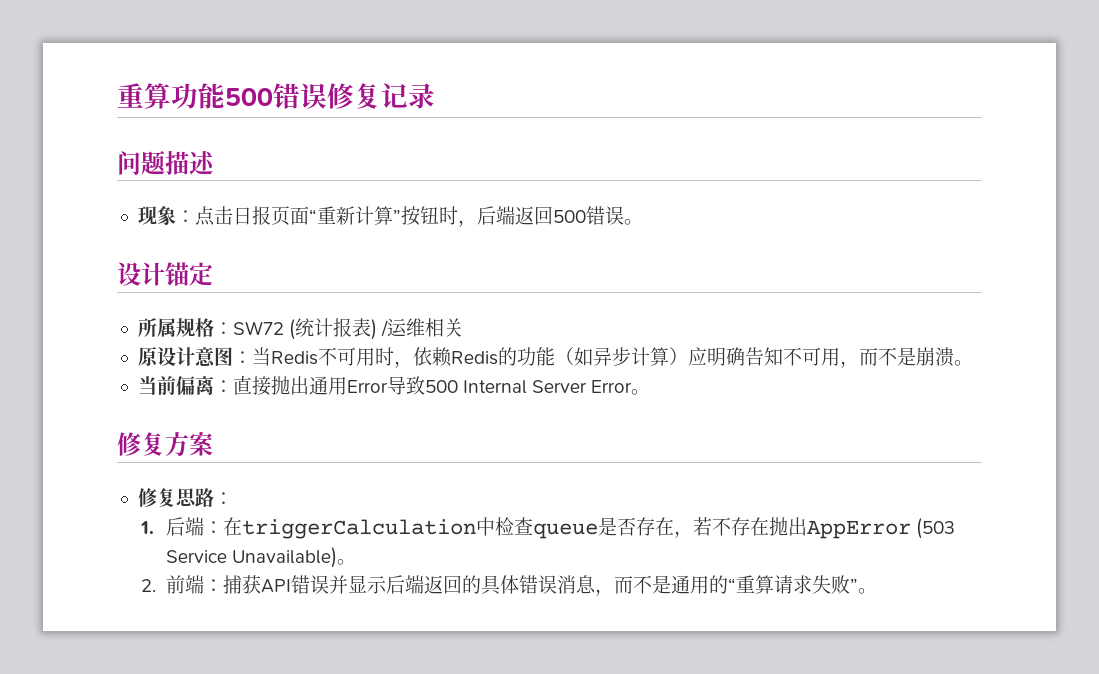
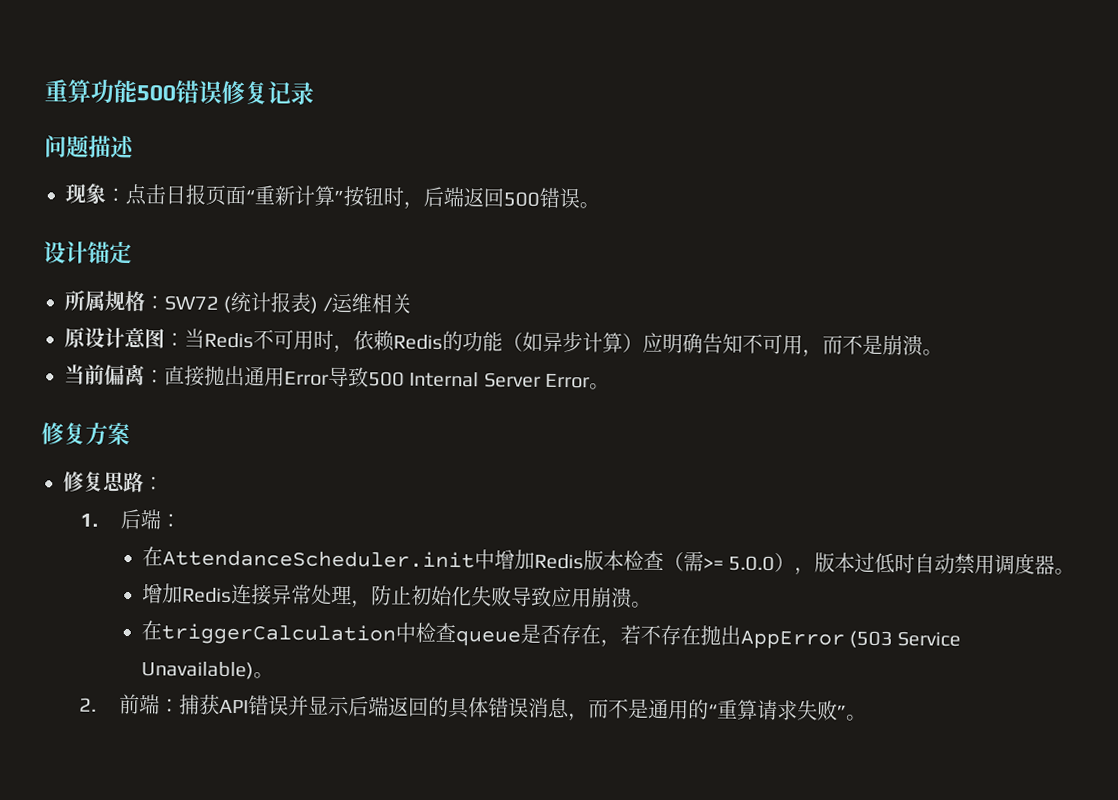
- 1.后端：在triggerCalculation中检查queue是否存在，若不存在抛出AppError (503 Service Unavailable)。
+ 1.后端：
+ 在AttendanceScheduler.init中增加Redis版本检查（需>= 5.0.0），版本过低时自动禁用调度器。
+ 增加Redis连接异常处理，防止初始化失败导致应用崩溃。
+ 在triggerCalculation中检查queue是否存在，若不存在抛出AppError (503 Service Unavailable)。

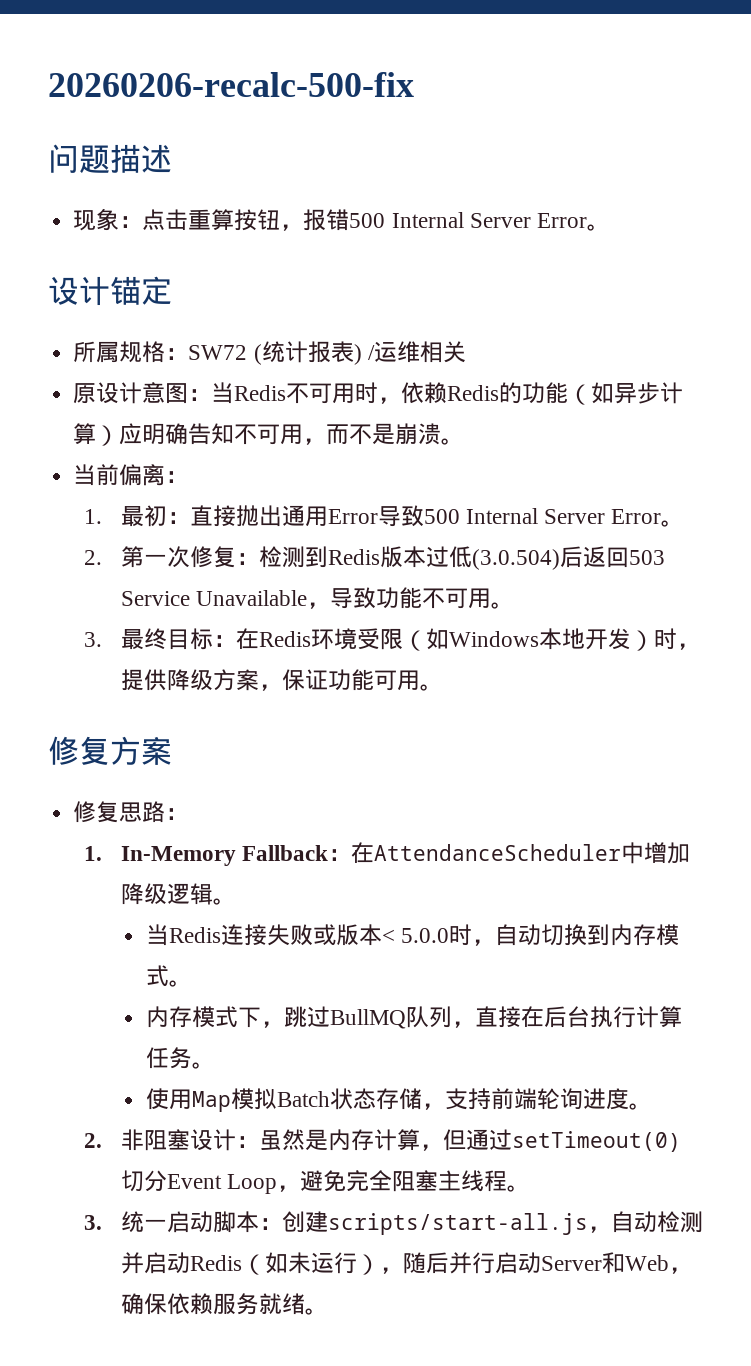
- 重算功能500错误修复记录
+ 20260206-recalc-500-fix
- 现象：点击日报页面“重新计算”按钮时，后端返回500错误。
+ 现象：点击重算按钮，报错500 Internal Server Error。
- 当前偏离：直接抛出通用Error导致500 Internal Server Error。
+ 当前偏离：
+ 1.最初：直接抛出通用Error导致500 Internal Server Error。
+ 2.第一次修复：检测到Redis版本过低(3.0.504)后返回503 Service Unavailable，导致功能不可用。
+ 3.最终目标：在Redis环境受限（如Windows本地开发）时，提供降级方案，保证功能可用。
- 1.后端：
- 在AttendanceScheduler.init中增加Redis版本检查（需>= 5.0.0），版本过低时自动禁用调度器。
- 增加Redis连接异常处理，防止初始化失败导致应用崩溃。
- 在triggerCalculation中检查queue是否存在，若不存在抛出AppError (503 Service Unavailable)。
- 2.前端：捕获API错误并显示后端返回的具体错误消息，而不是通用的“重算请求失败”。
+ 1. In-Memory Fallback：在AttendanceScheduler中增加降级逻辑。
+ 当Redis连接失败或版本< 5.0.0时，自动切换到内存模式。
+ 内存模式下，跳过BullMQ队列，直接在后台执行计算任务。
+ 使用Map模拟Batch状态存储，支持前端轮询进度。
+ 2.非阻塞设计：虽然是内存计算，但通过setTimeout(0)切分Event Loop，避免完全阻塞主线程。
+ 3.统一启动脚本：创建scripts/start-all.js，自动检测并启动Redis（如未运行），随后并行启动Server和Web，确保依赖服务就绪。

